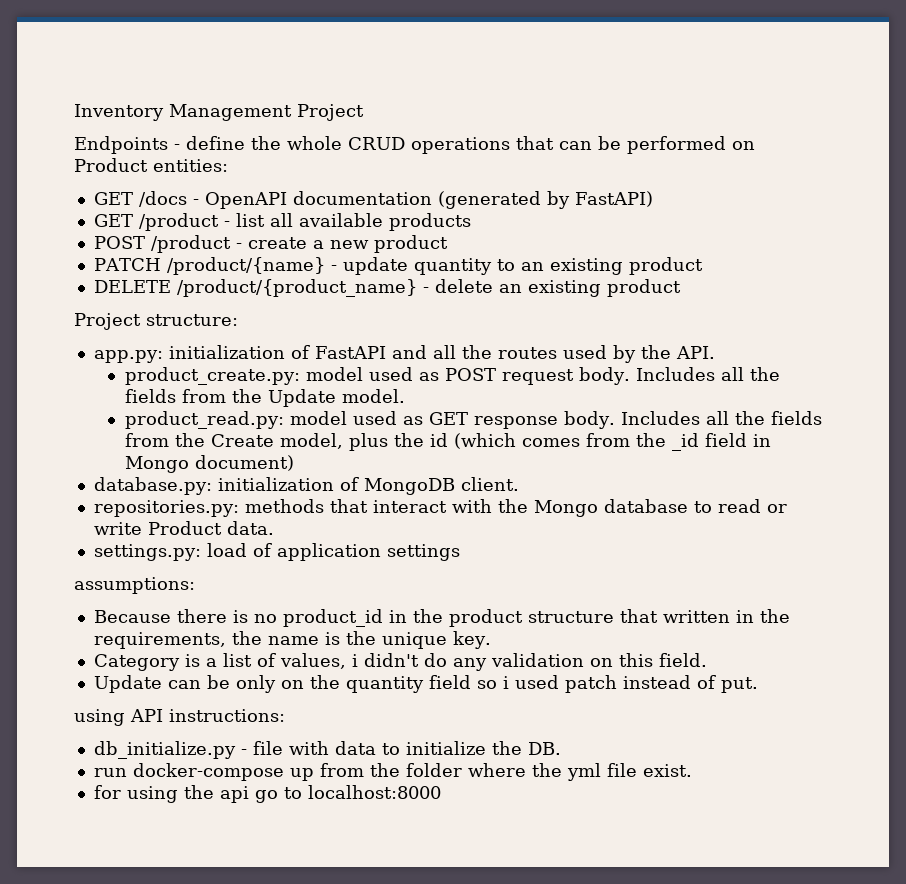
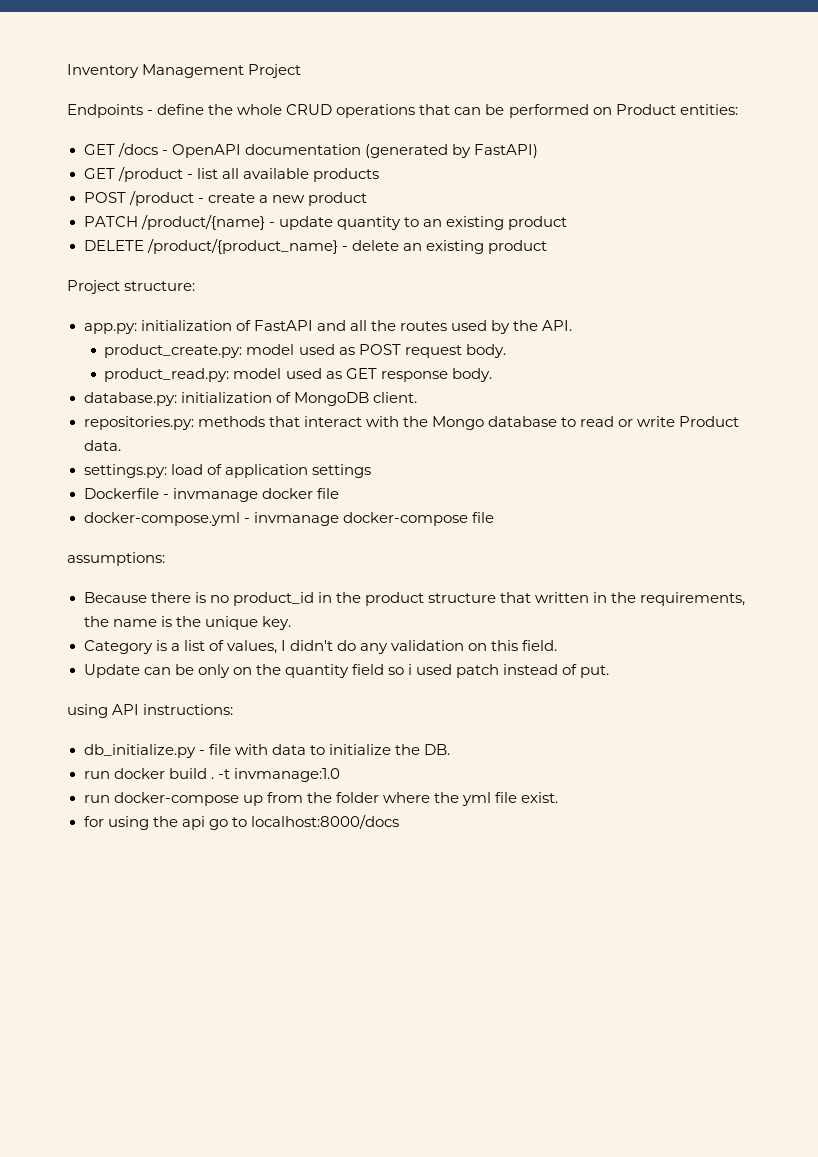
- Includes all the fields from the Update model.
- Includes all the fields from the Create model, plus the id (which comes from the _id field in Mongo document)
+ Dockerfile - invmanage docker file
+ docker-compose.yml - invmanage docker-compose file
- Category is a list of values, i didn't do any validation on this field.
+ Category is a list of values, I didn't do any validation on this field.
+ run docker build . -t invmanage:1.0
- for using the api go to localhost:8000
+ for using the api go to localhost:8000/docs

